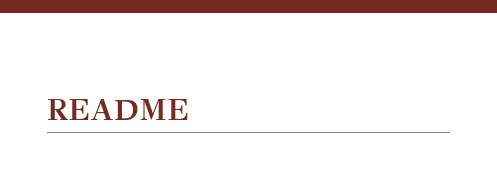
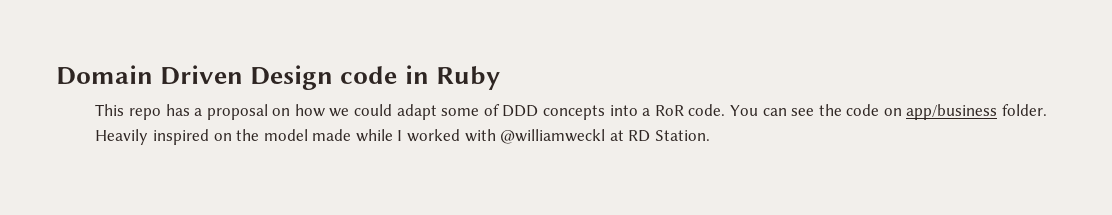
- README
+ Domain Driven Design code in Ruby
+ This repo has a proposal on how we could adapt some of DDD concepts into a RoR code. You can see the code on app/business folder.
+ Heavily inspired on the model made while I worked with @williamweckl at RD Station.

